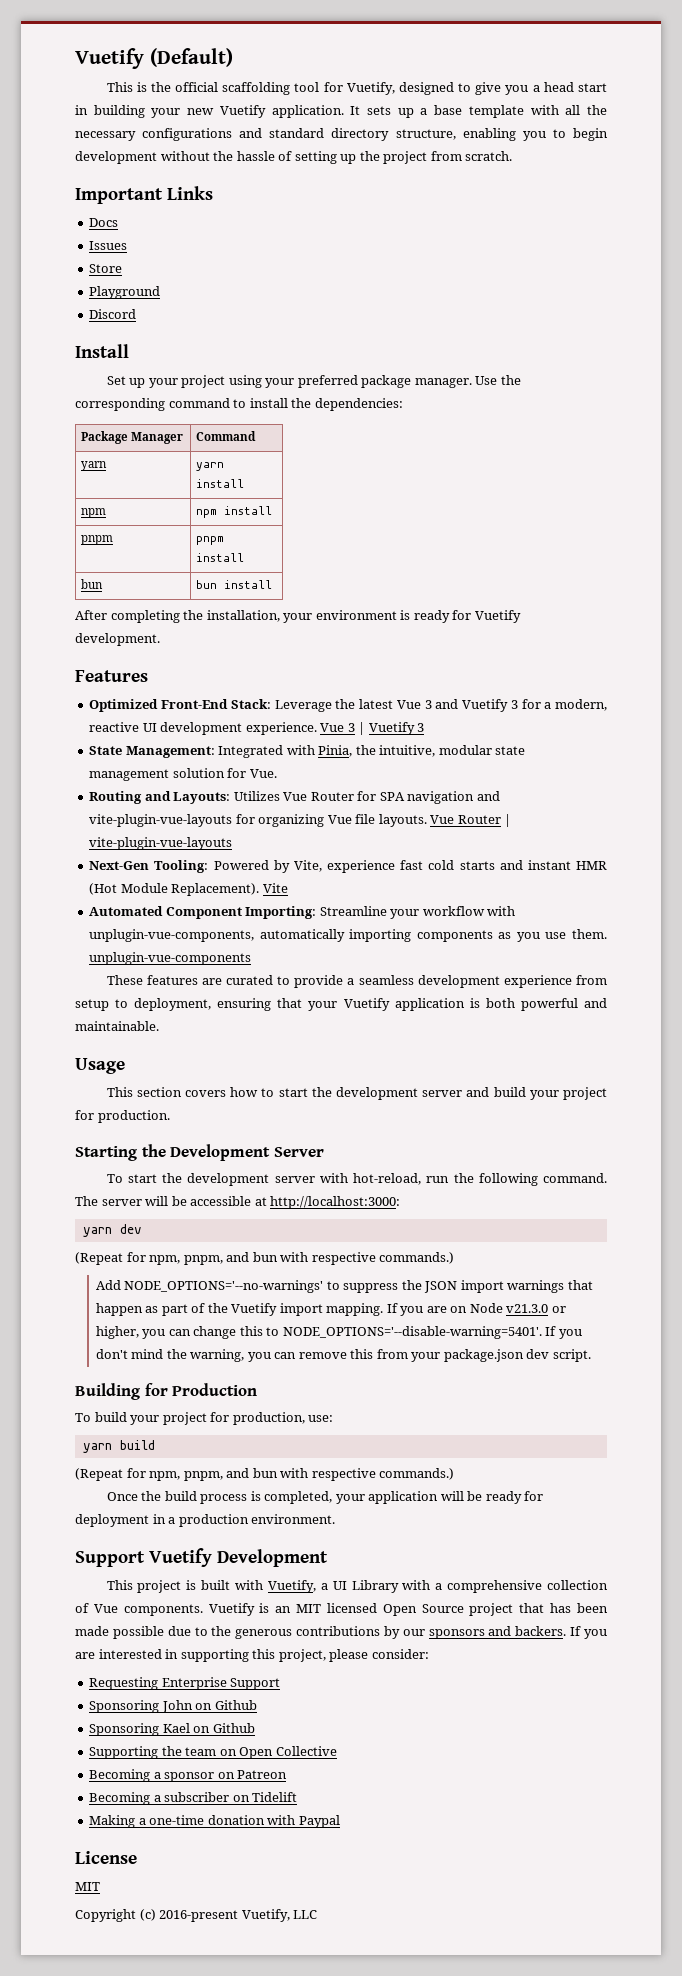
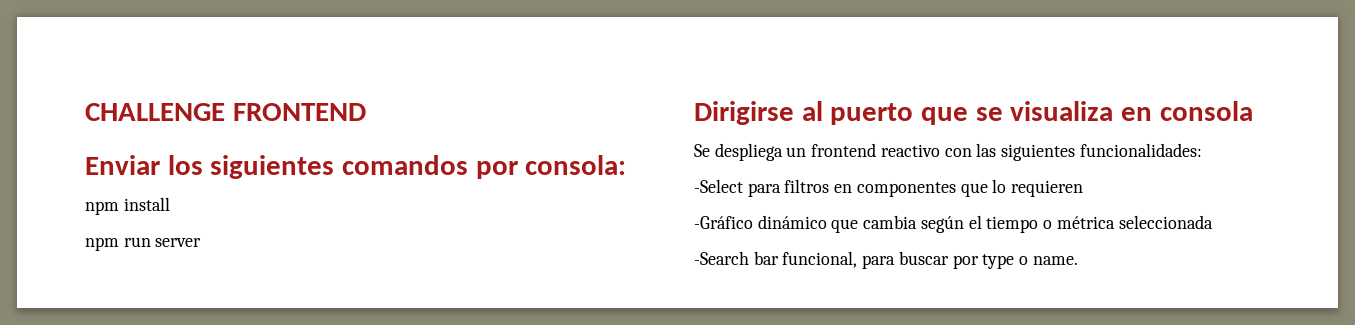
- Vuetify (Default)
- This is the official scaffolding tool for Vuetify, designed to give you a head start in building your new Vuetify application. It sets up a base template with all the necessary configurations and standard directory structure, enabling you to begin development without the hassle of setting up the project from scratch.
- Important Links
- Docs
- Issues
- Store
- Playground
- Discord
- Install
- Set up your project using your preferred package manager. Use the corresponding command to install the dependencies:
- Package Manager | Command
- yarn | yarn install
- npm | npm install
- pnpm | pnpm install
- bun | bun install
- After completing the installation, your environment is ready for Vuetify development.
- Features
- Optimized Front-End Stack: Leverage the latest Vue 3 and Vuetify 3 for a modern, reactive UI development experience. Vue 3 | Vuetify 3
- State Management: Integrated with Pinia, the intuitive, modular state management solution for Vue.
- Routing and Layouts: Utilizes Vue Router for SPA navigation and vite-plugin-vue-layouts for organizing Vue file layouts. Vue Router | vite-plugin-vue-layouts
- Next-Gen Tooling: Powered by Vite, experience fast cold starts and instant HMR (Hot Module Replacement). Vite
- Automated Component Importing: Streamline your workflow with unplugin-vue-components, automatically importing components as you use them. unplugin-vue-components
- These features are curated to provide a seamless development experience from setup to deployment, ensuring that your Vuetify application is both powerful and maintainable.
- Usage
- This section covers how to start the development server and build your project for production.
- Starting the Development Server
- To start the development server with hot-reload, run the following command. The server will be accessible at http://localhost:3000:
- yarn dev
- (Repeat for npm, pnpm, and bun with respective commands.)
- Add NODE_OPTIONS='--no-warnings' to suppress the JSON import warnings that happen as part of the Vuetify import mapping. If you are on Node v21.3.0 or higher, you can change this to NODE_OPTIONS='--disable-warning=5401'. If you don't mind the warning, you can remove this from your package.json dev script.
- Building for Production
- To build your project for production, use:
- yarn build
- (Repeat for npm, pnpm, and bun with respective commands.)
- Once the build process is completed, your application will be ready for deployment in a production environment.
- Support Vuetify Development
- This project is built with Vuetify, a UI Library with a comprehensive collection of Vue components. Vuetify is an MIT licensed Open Source project that has been made possible due to the generous contributions by our sponsors and backers. If you are interested in supporting this project, please consider:
- Requesting Enterprise Support
- Sponsoring John on Github
- Sponsoring Kael on Github
- Supporting the team on Open Collective
- Becoming a sponsor on Patreon
- Becoming a subscriber on Tidelift
- Making a one-time donation with Paypal
- License
- MIT
- Copyright (c) 2016-present Vuetify, LLC
+ CHALLENGE FRONTEND
+ Enviar los siguientes comandos por consola:
+ npm install
+ npm run server
+ Dirigirse al puerto que se visualiza en consola
+ Se despliega un frontend reactivo con las siguientes funcionalidades:
+ -Select para filtros en componentes que lo requieren
+ -Gráfico dinámico que cambia según el tiempo o métrica seleccionada
+ -Search bar funcional, para buscar por type o name.

